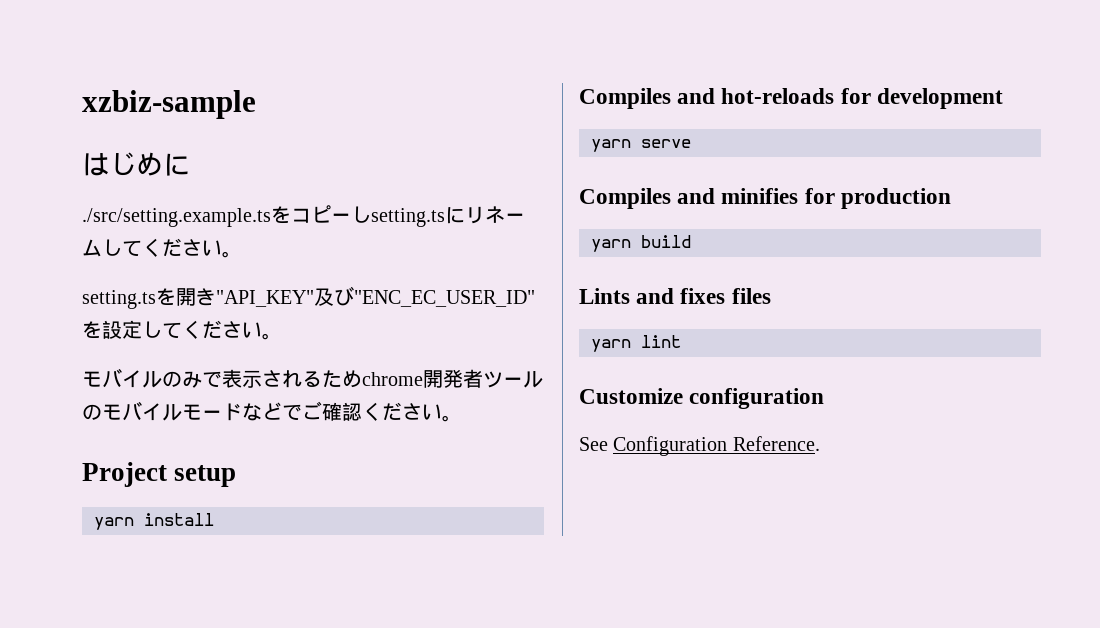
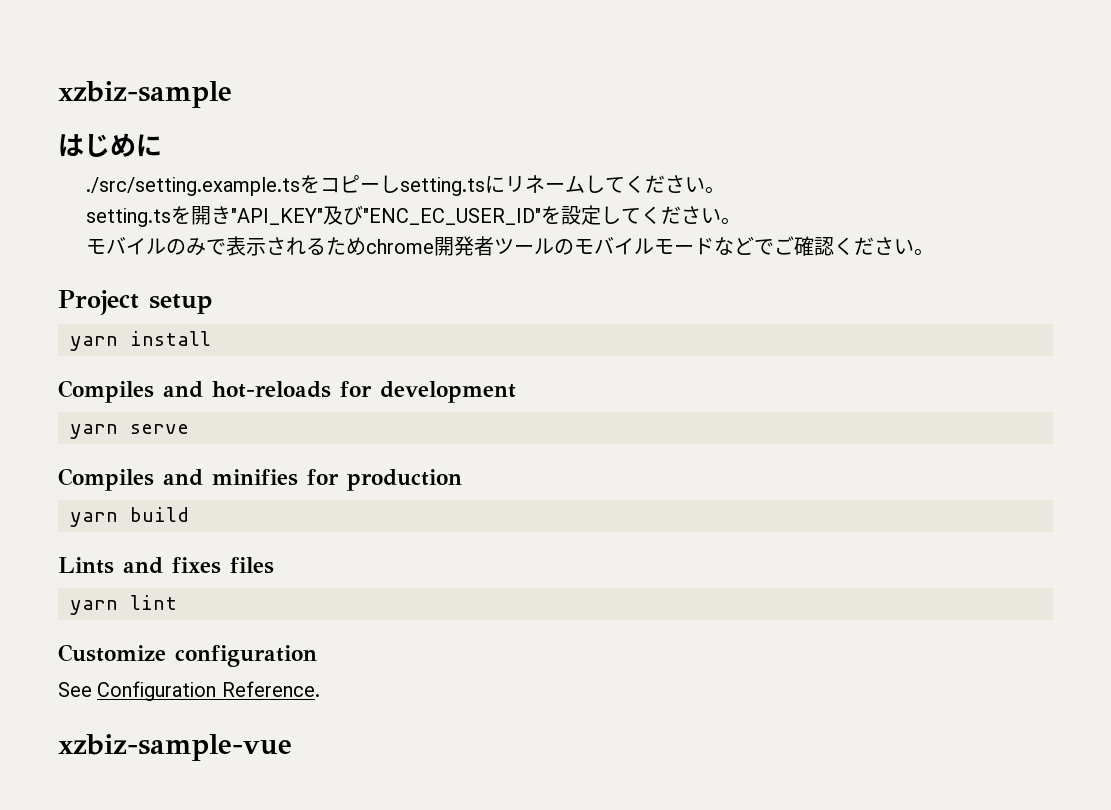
+ xzbiz-sample-vue

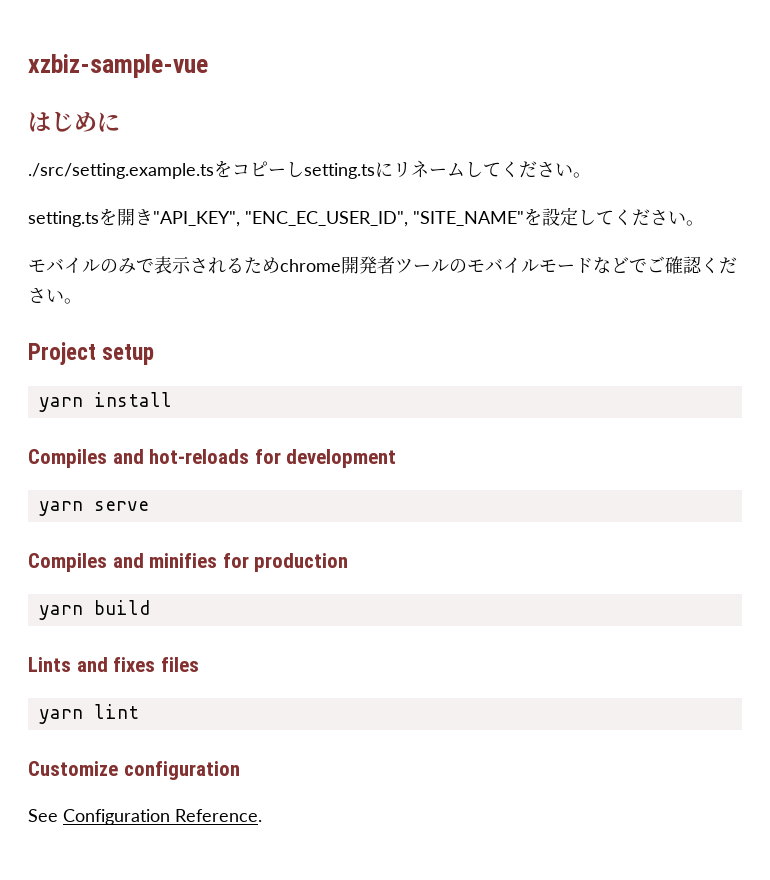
- xzbiz-sample
+ xzbiz-sample-vue
- setting.tsを開き"API_KEY"及び"ENC_EC_USER_ID"を設定してください。
+ setting.tsを開き"API_KEY", "ENC_EC_USER_ID", "SITE_NAME"を設定してください。
- xzbiz-sample-vue

